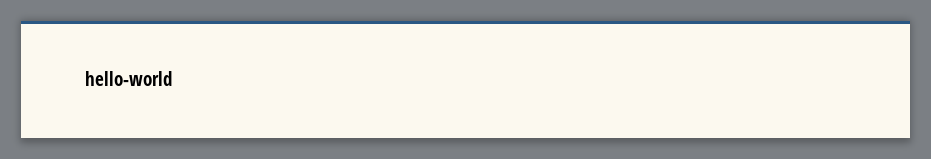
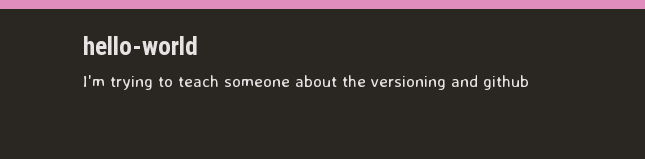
+ I'm trying to teach someone about the versioning and github

